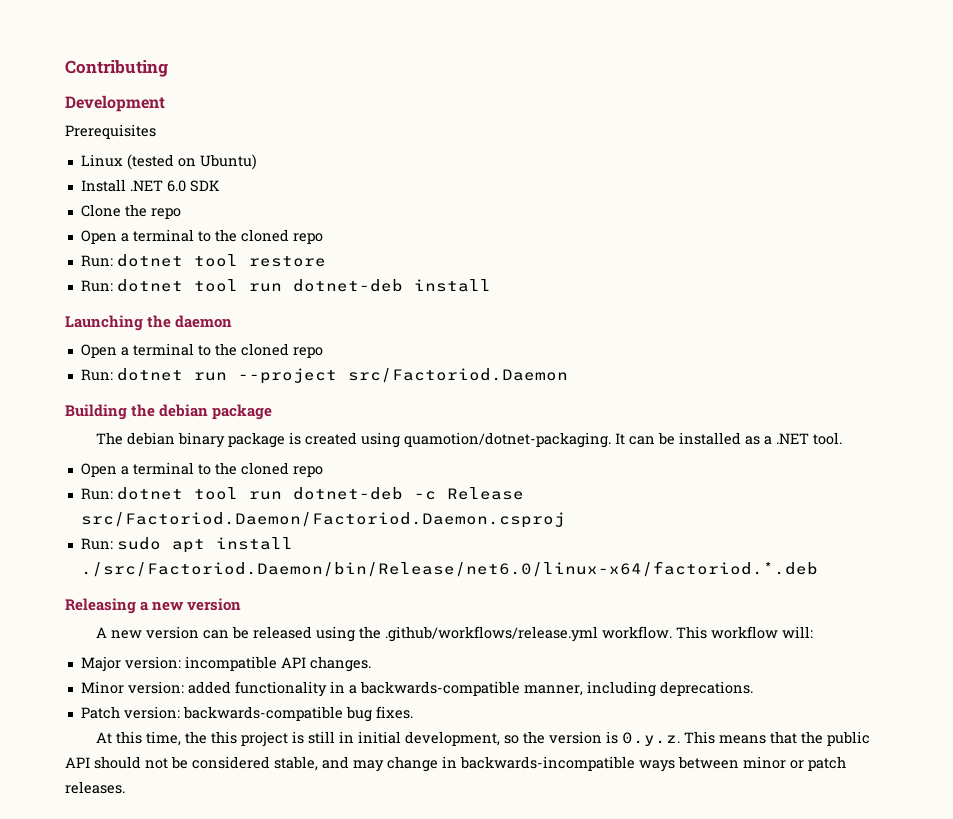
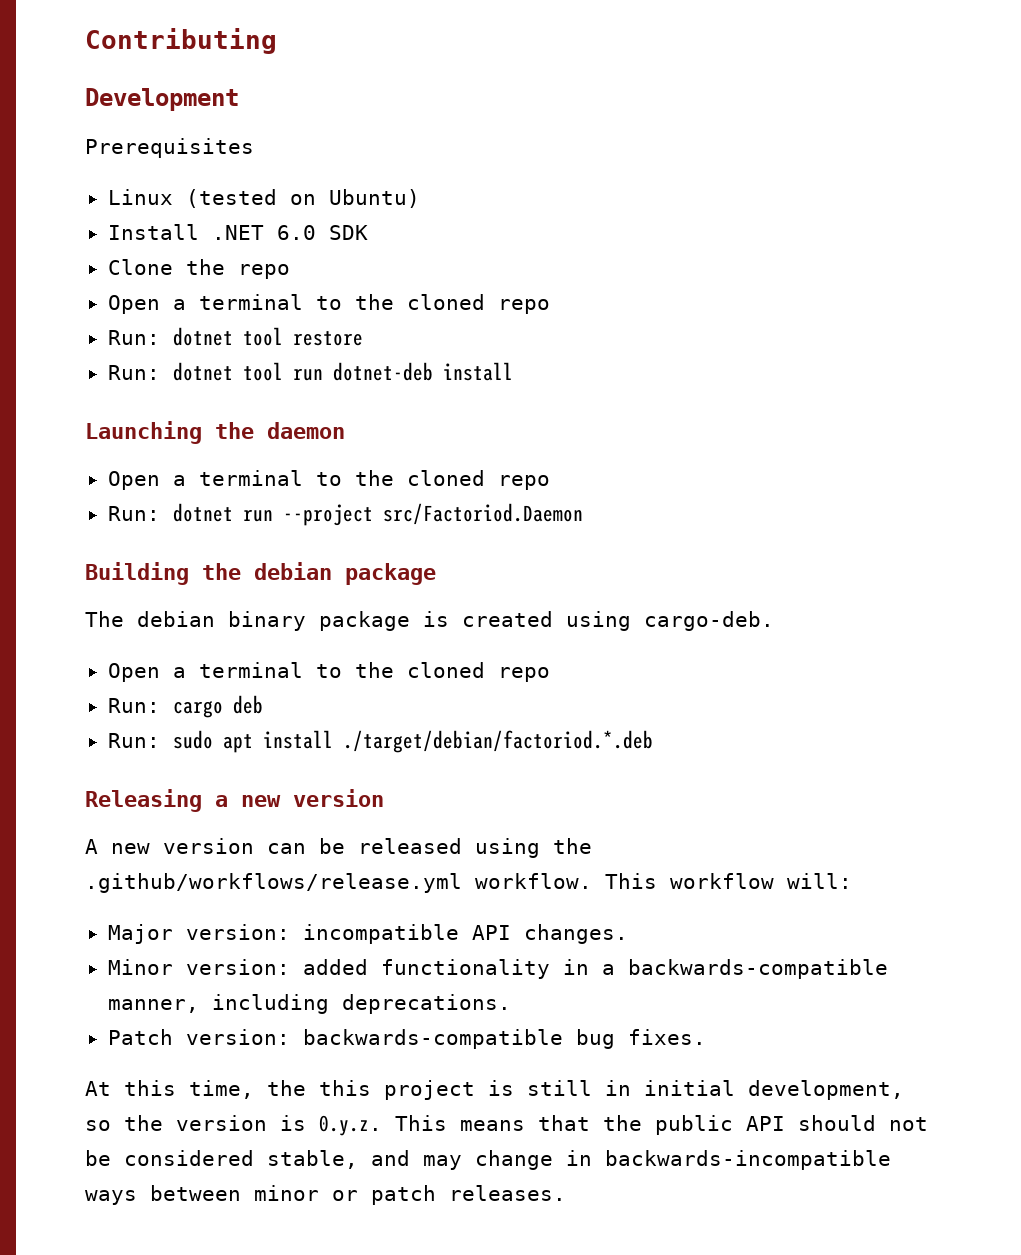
- The debian binary package is created using quamotion/dotnet-packaging. It can be installed as a .NET tool.
+ The debian binary package is created using cargo-deb.
  Open a terminal to the cloned repo
- Run: dotnet tool run dotnet-deb -c Release src/Factoriod.Daemon/Factoriod.Daemon.csproj
+ Run: cargo deb
- Run: sudo apt install ./src/Factoriod.Daemon/bin/Release/net6.0/linux-x64/factoriod.*.deb
+ Run: sudo apt install ./target/debian/factoriod.*.deb

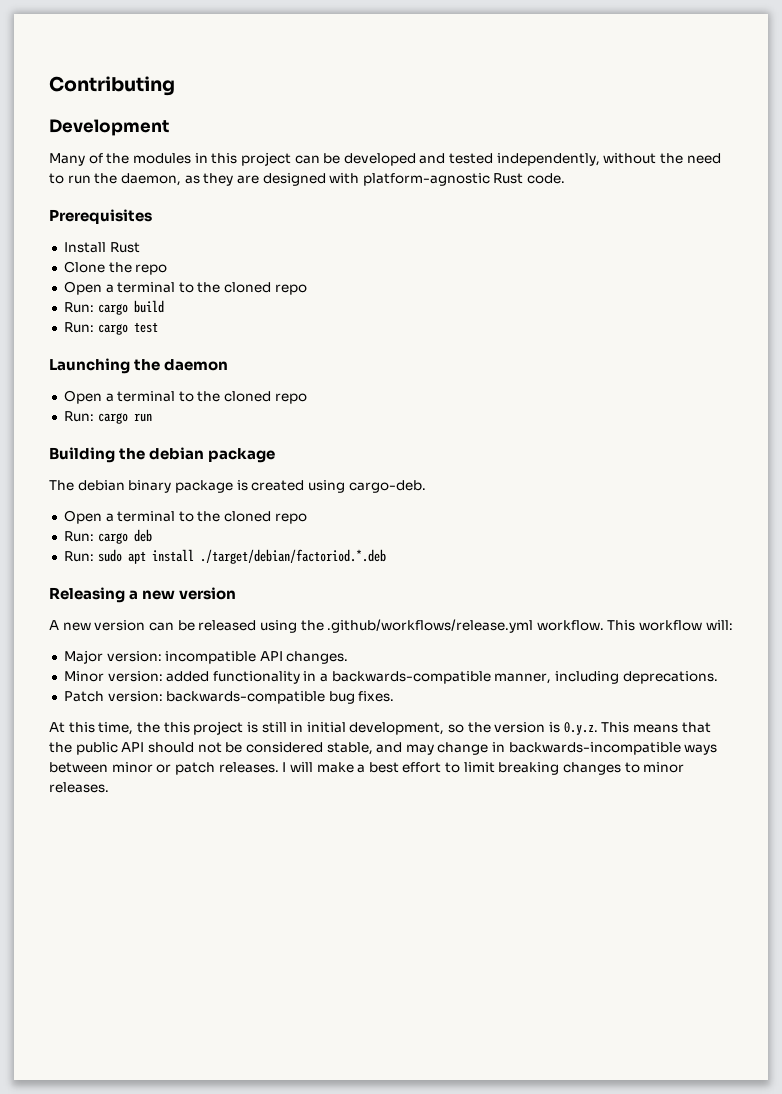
+ Many of the modules in this project can be developed and tested independently, without the need to run the daemon, as they are designed with platform-agnostic Rust code.
  Prerequisites
- Linux (tested on Ubuntu)
- Install .NET 6.0 SDK
+ Install Rust
- Run: dotnet tool restore
- Run: dotnet tool run dotnet-deb install
+ Run: cargo build
+ Run: cargo test
- Run: dotnet run --project src/Factoriod.Daemon
+ Run: cargo run
+ I will make a best effort to limit breaking changes to minor releases.

